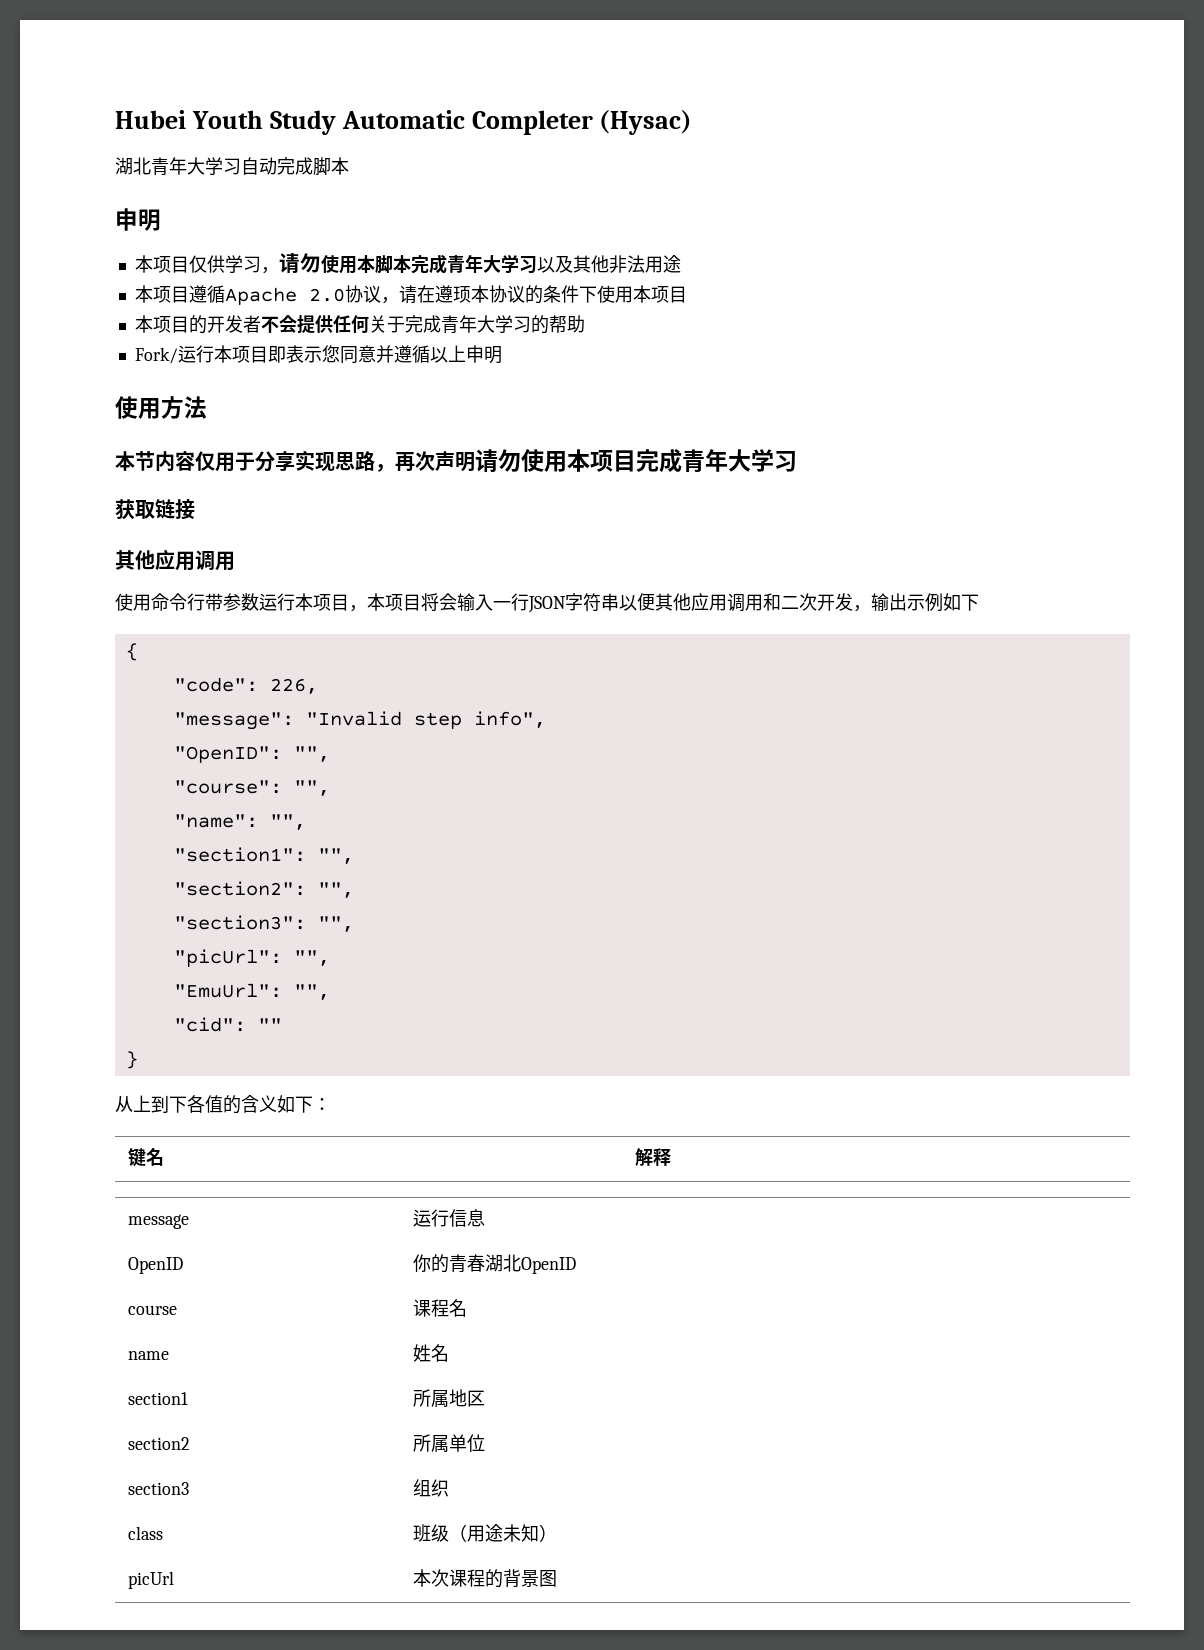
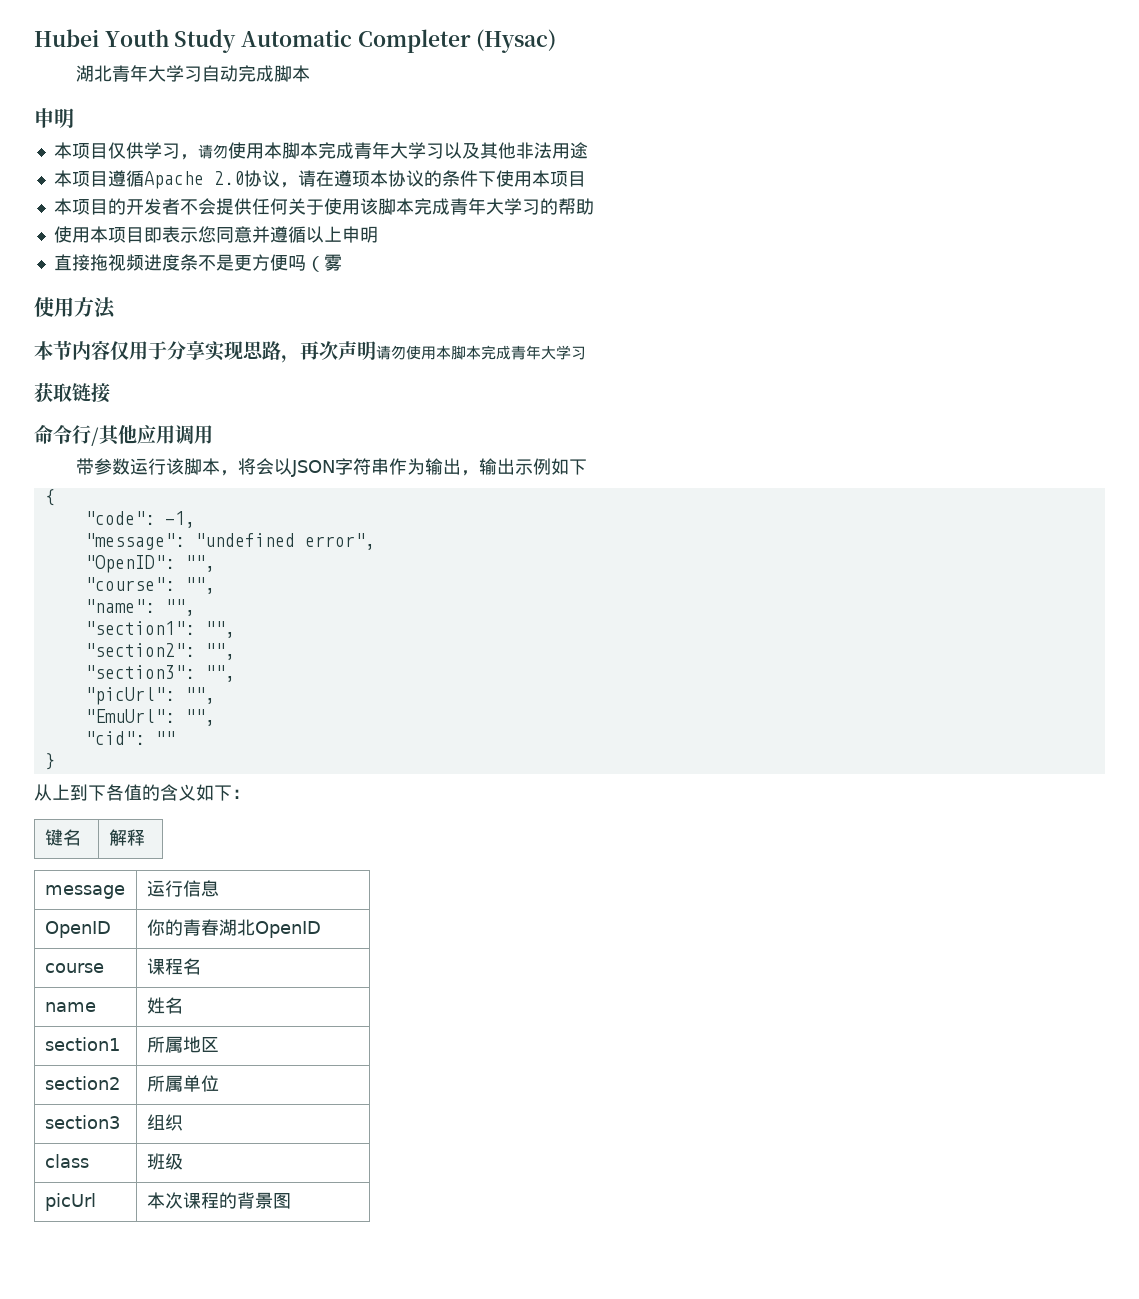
- 本项目的开发者不会提供任何关于完成青年大学习的帮助
+ 本项目的开发者不会提供任何关于使用该脚本完成青年大学习的帮助
- Fork/运行本项目即表示您同意并遵循以上申明
+ 使用本项目即表示您同意并遵循以上申明
+ 直接拖视频进度条不是更方便吗（雾
- 本节内容仅用于分享实现思路，再次声明请勿使用本项目完成青年大学习
+ 本节内容仅用于分享实现思路，再次声明请勿使用本脚本完成青年大学习
  获取链接
- 其他应用调用
+ 命令行/其他应用调用
- 使用命令行带参数运行本项目，本项目将会输入一行JSON字符串以便其他应用调用和二次开发，输出示例如下
+ 带参数运行该脚本，将会以JSON字符串作为输出，输出示例如下
- "code": 226,
+ "code": -1,
- "message": "Invalid step info",
+ "message": "undefined error",
- class | 班级（用途未知）
+ class | 班级

